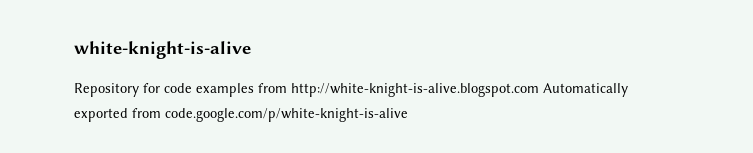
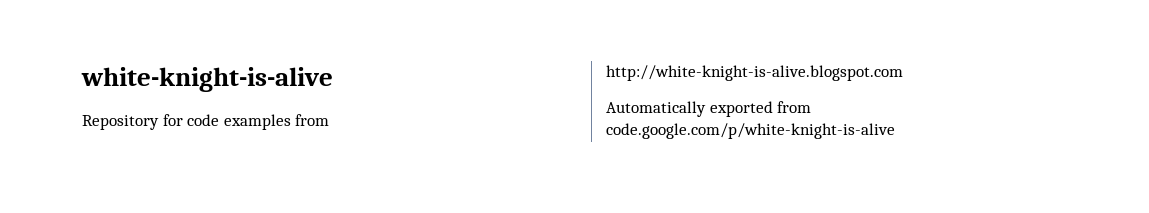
- Repository for code examples from http://white-knight-is-alive.blogspot.com Automatically exported from code.google.com/p/white-knight-is-alive
+ Repository for code examples from http://white-knight-is-alive.blogspot.com
+ Automatically exported from code.google.com/p/white-knight-is-alive

